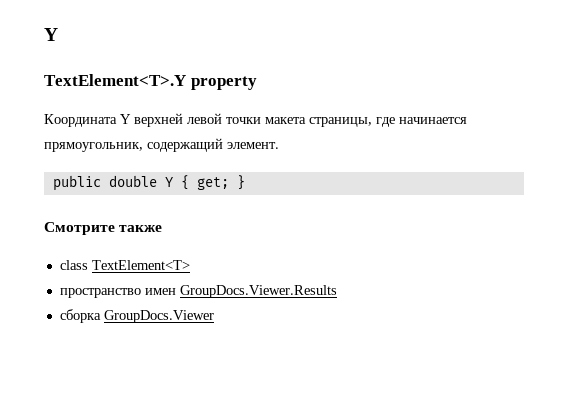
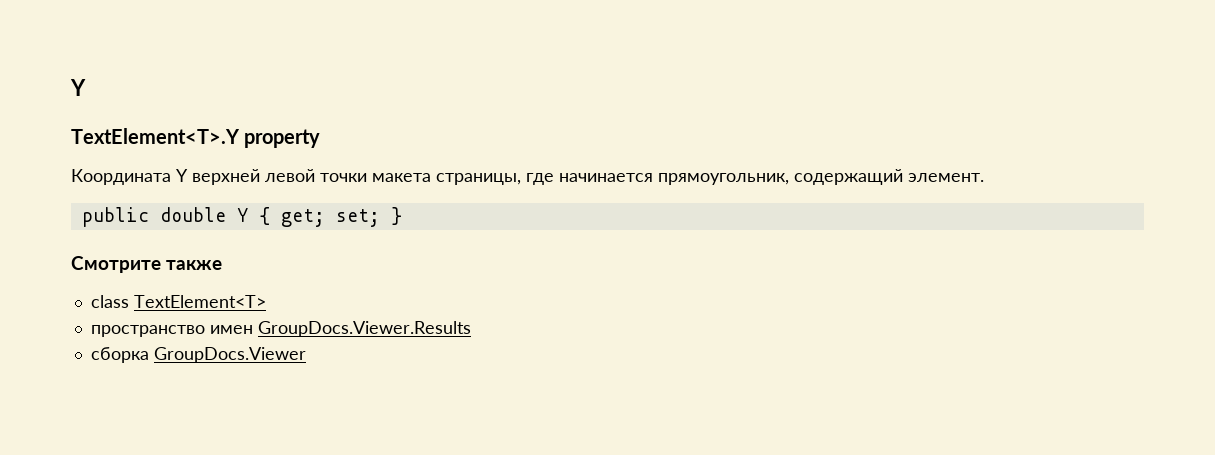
- public double Y { get; }
+ public double Y { get; set; }

